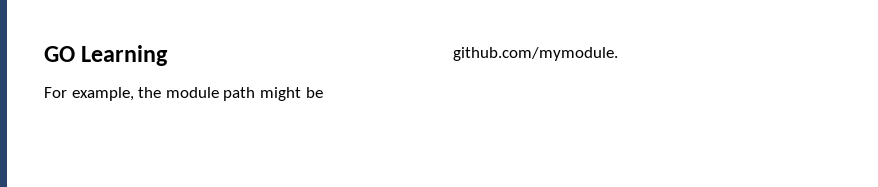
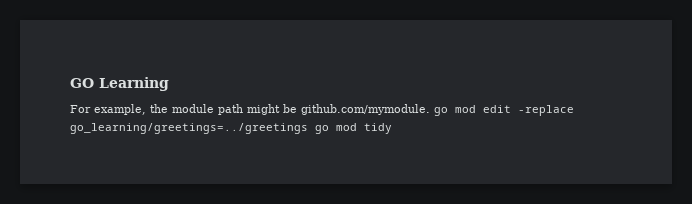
- For example, the module path might be github.com/mymodule.
+ For example, the module path might be github.com/mymodule. go mod edit -replace go_learning/greetings=../greetings go mod tidy

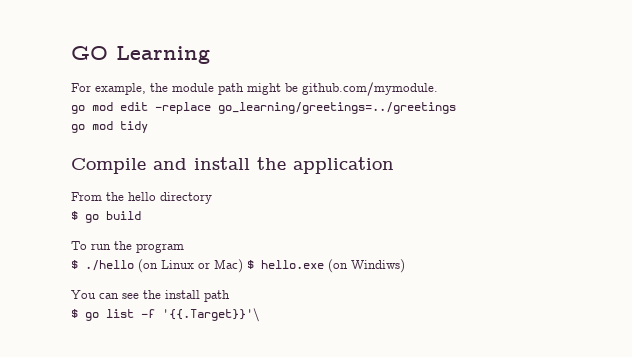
- For example, the module path might be github.com/mymodule. go mod edit -replace go_learning/greetings=../greetings go mod tidy
+ For example, the module path might be github.com/mymodule.
+ go mod edit -replace go_learning/greetings=../greetings
+ go mod tidy
+ Compile and install the application
+ From the hello directory
+ $ go build
+ To run the program
+ $ ./hello (on Linux or Mac) $ hello.exe (on Windiws)
+ You can see the install path
+ $ go list -f '{{.Target}}'\

